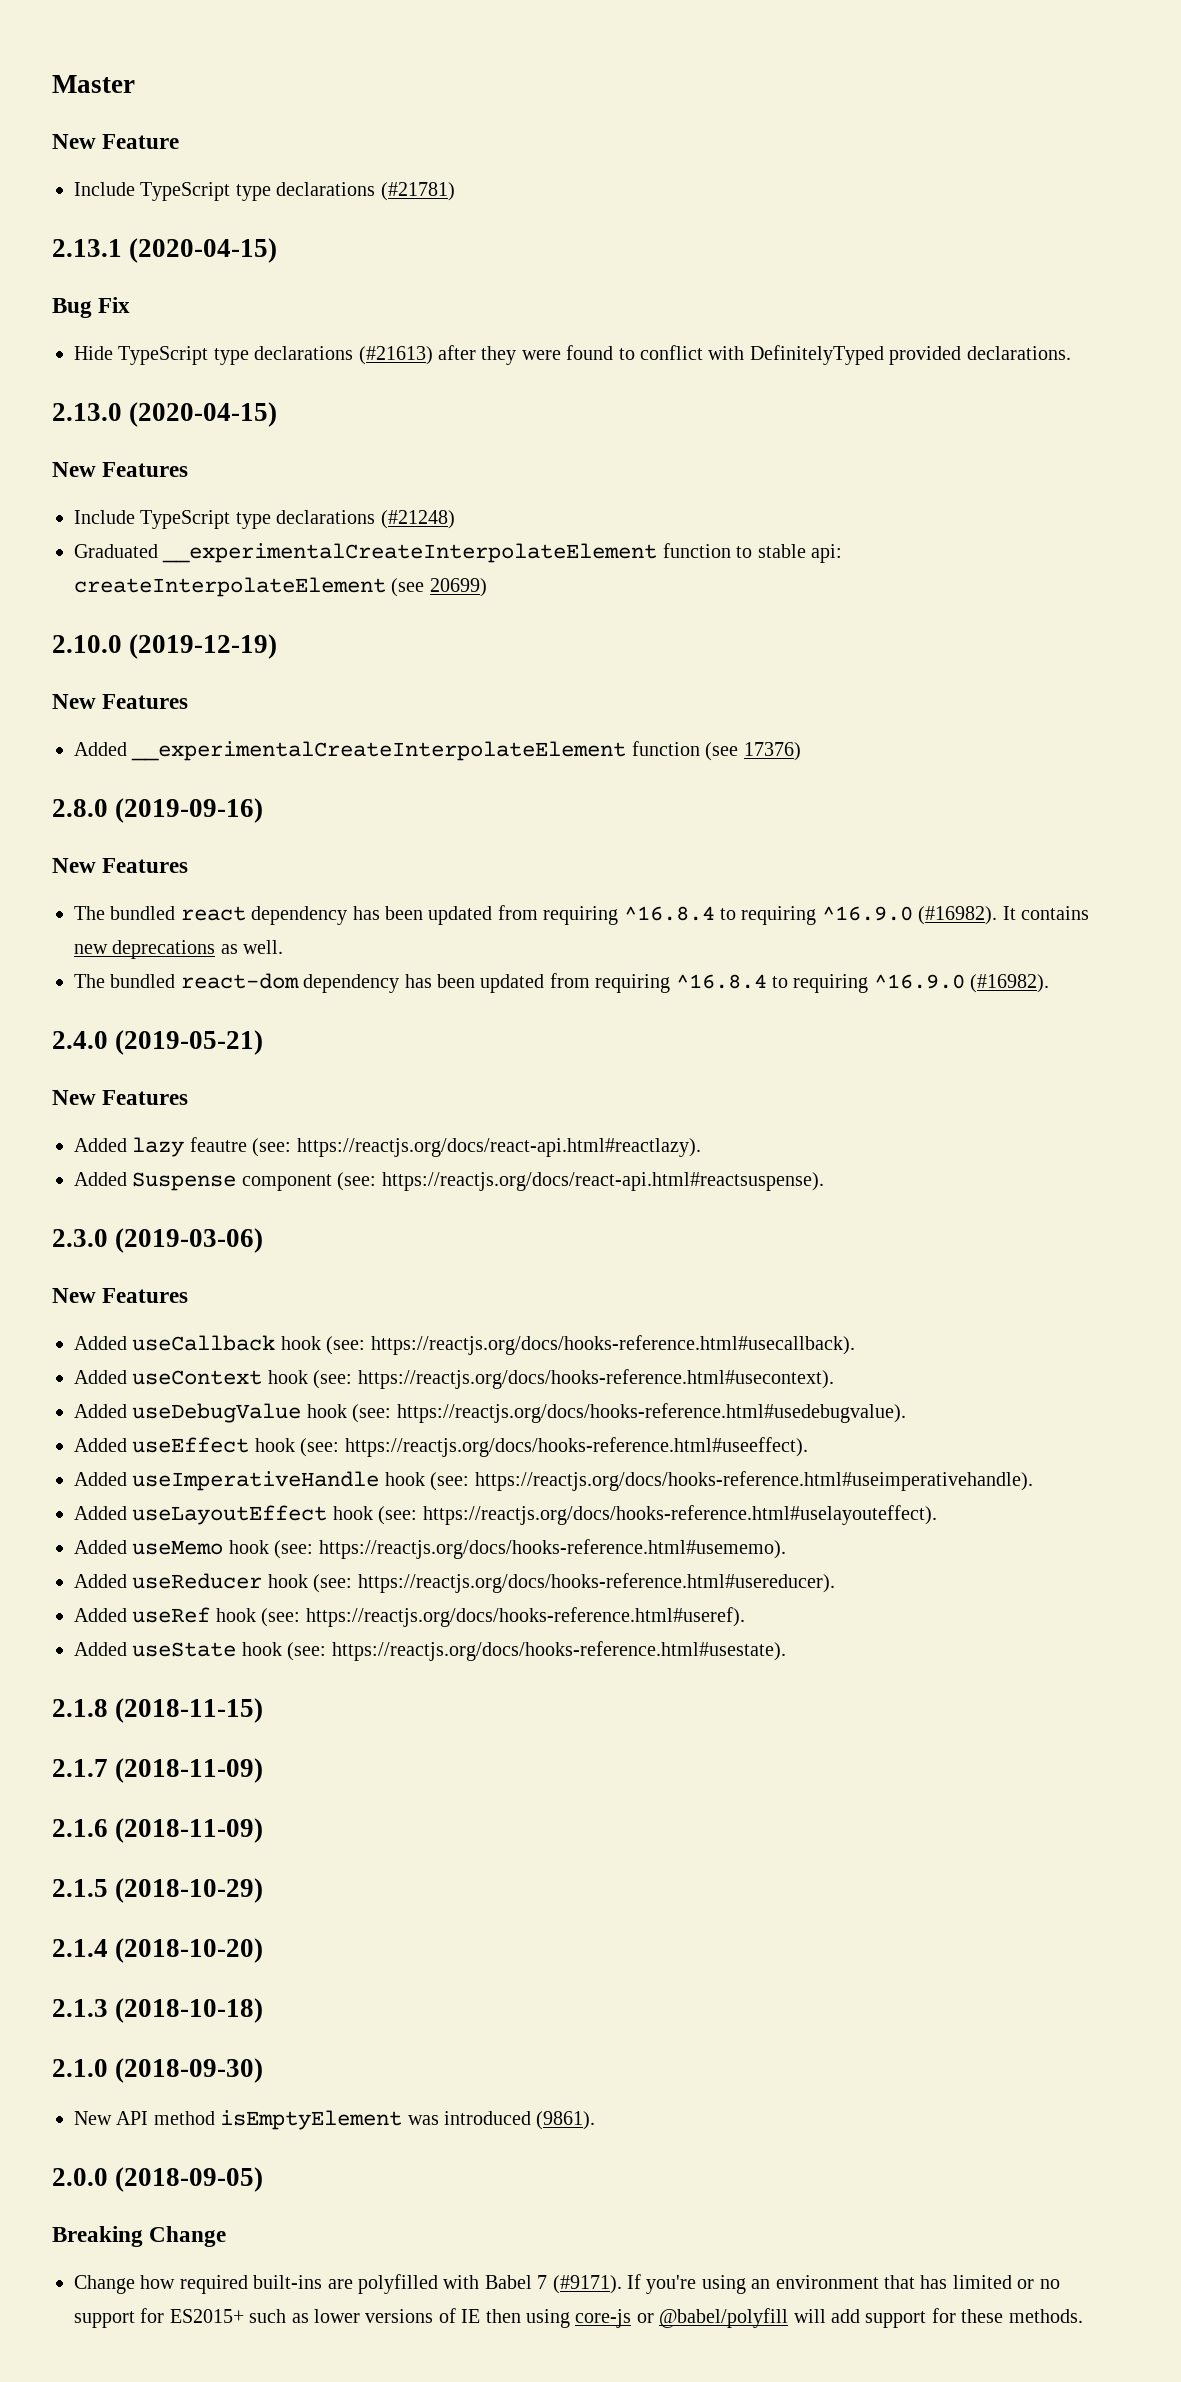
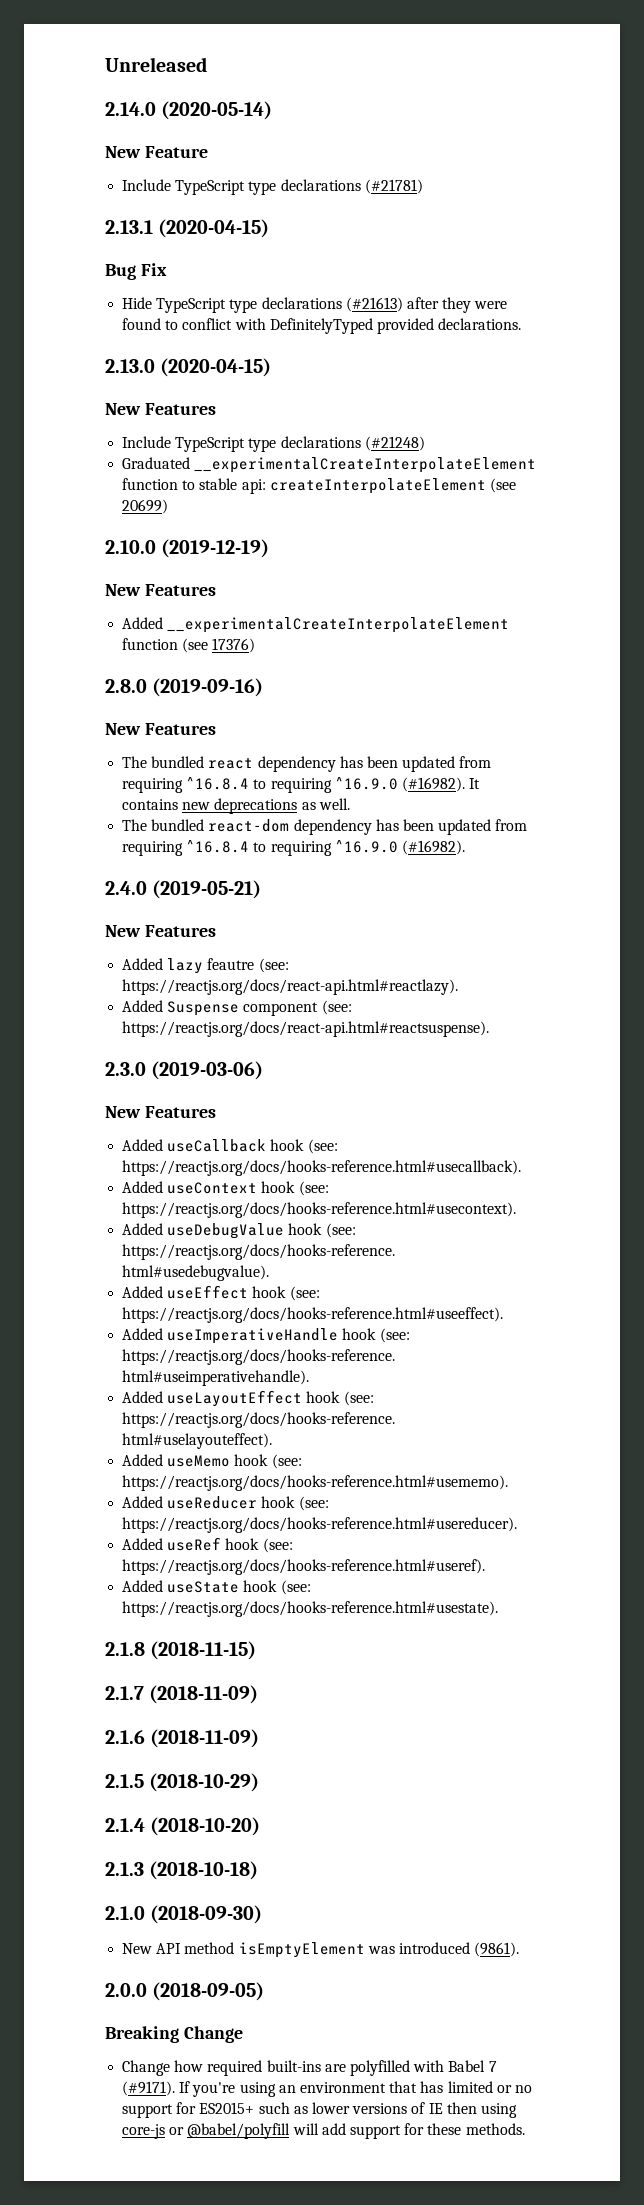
- Master
+ Unreleased
+ 2.14.0 (2020-05-14)

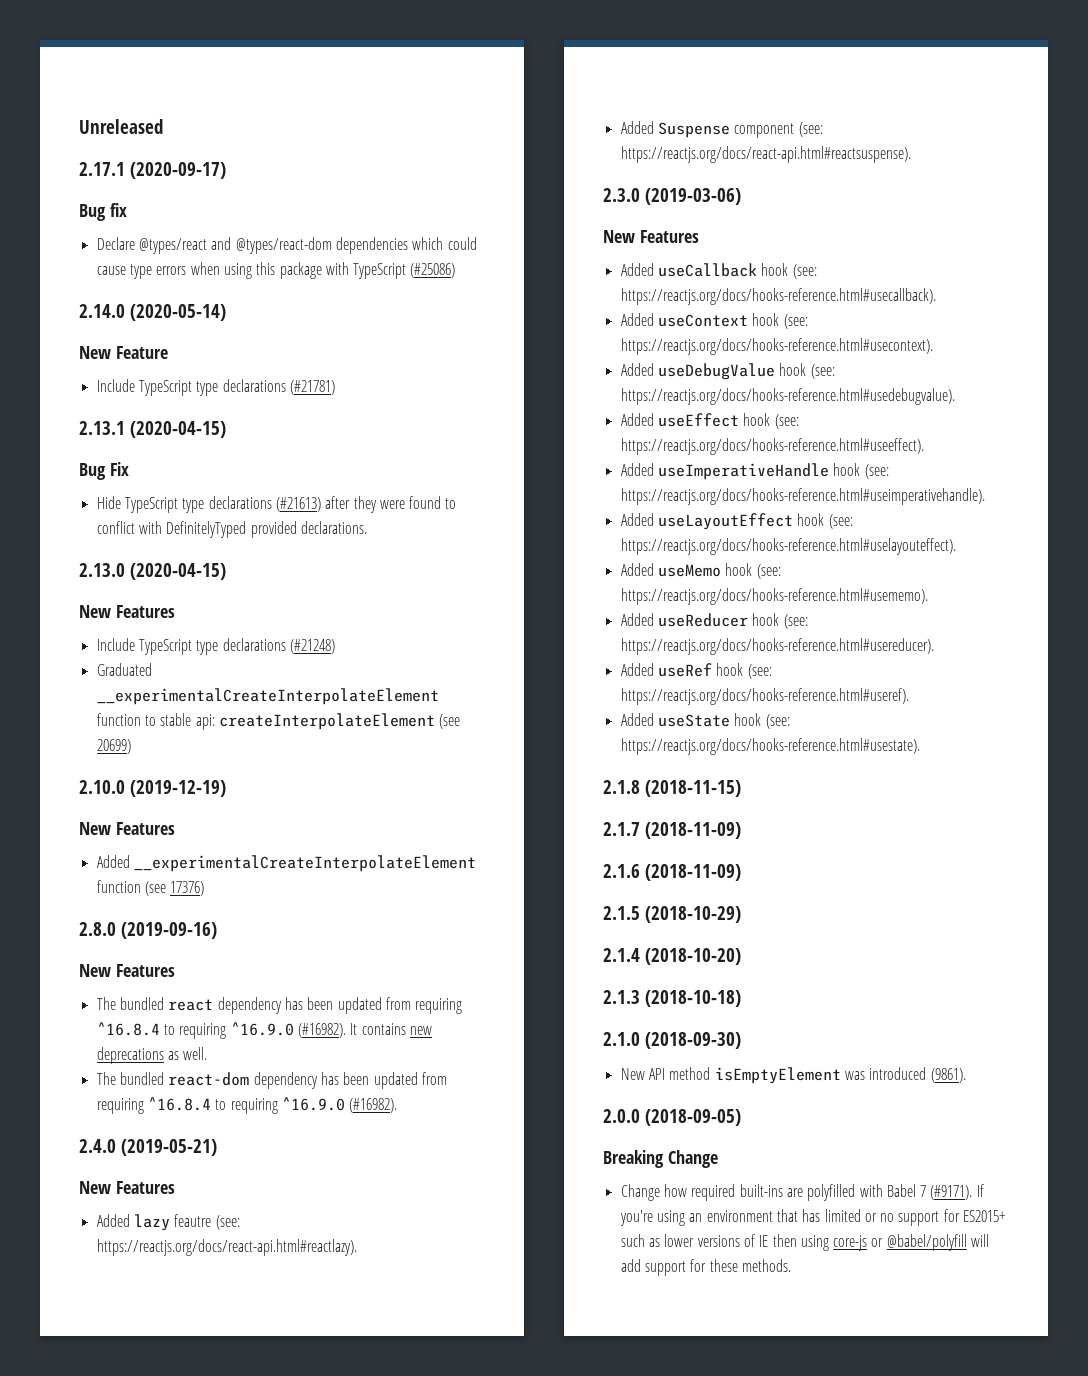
+ 2.17.1 (2020-09-17)
+ Bug fix
+ Declare @types/react and @types/react-dom dependencies which could cause type errors when using this package with TypeScript (#25086)

